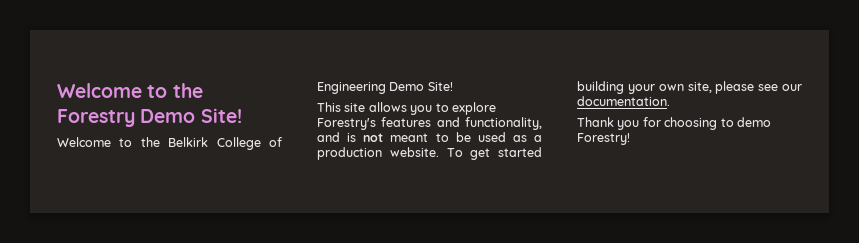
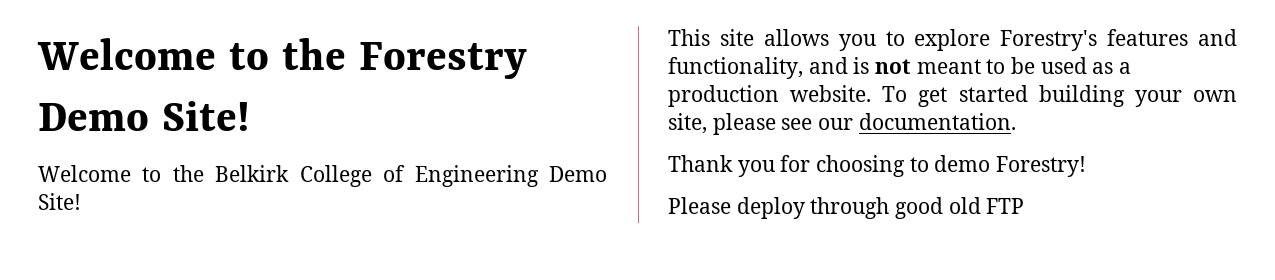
+ Please deploy through good old FTP

